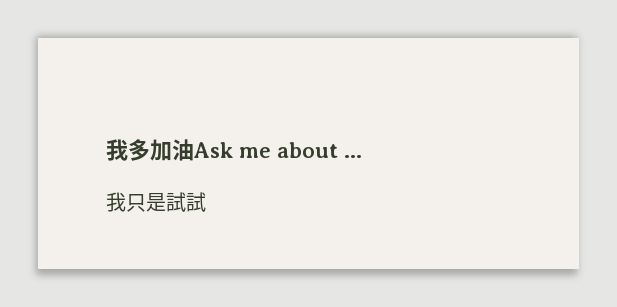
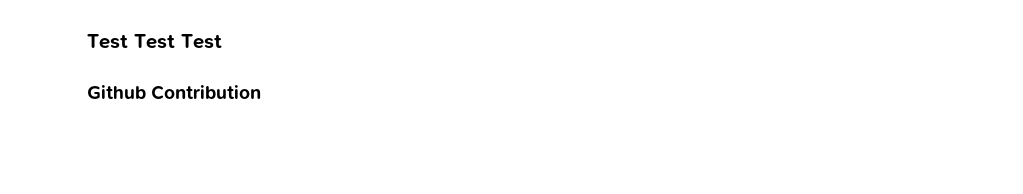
- 我多加油Ask me about ...
- 我只是試試
+ Test Test Test
+ Github Contribution

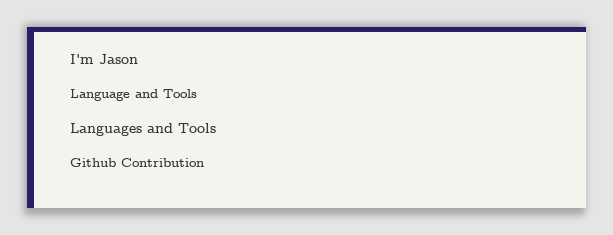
- Test Test Test
+ I'm Jason
+ Language and Tools
+ Languages and Tools

